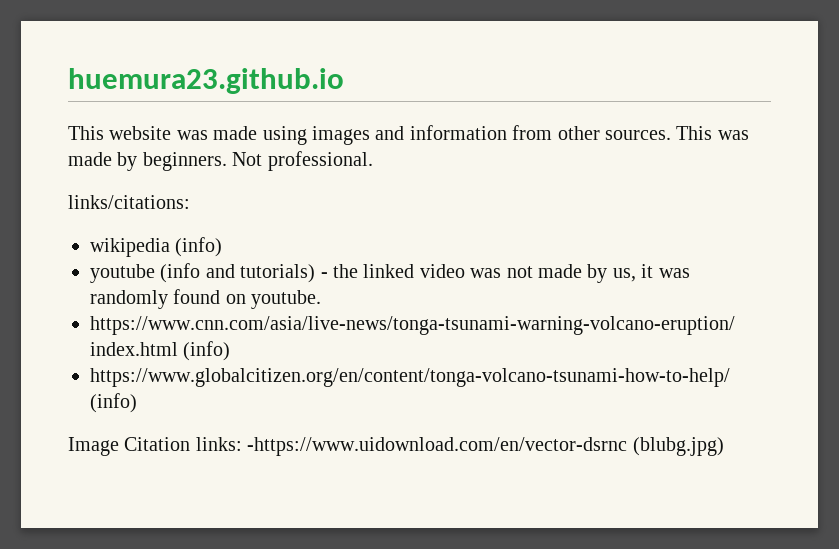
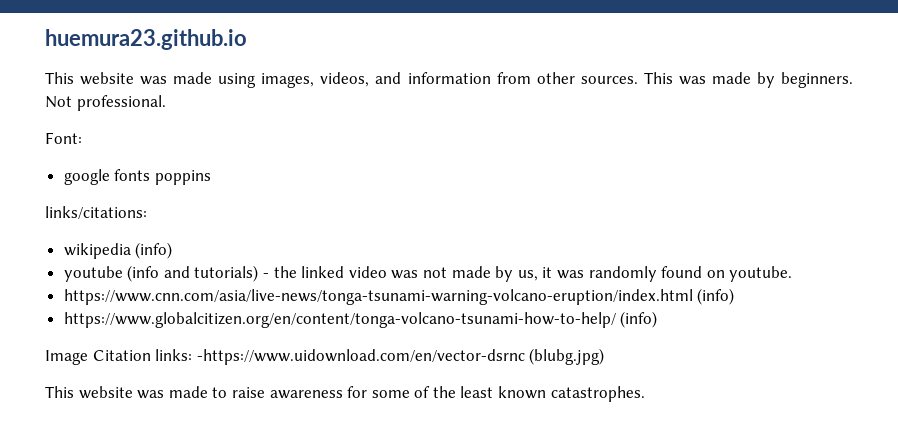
- This website was made using images and information from other sources.
+ This website was made using images, videos, and information from other sources.
+ Font:
+ google fonts poppins
+ This website was made to raise awareness for some of the least known catastrophes.

